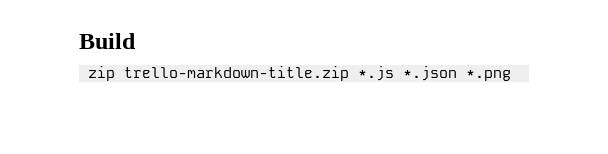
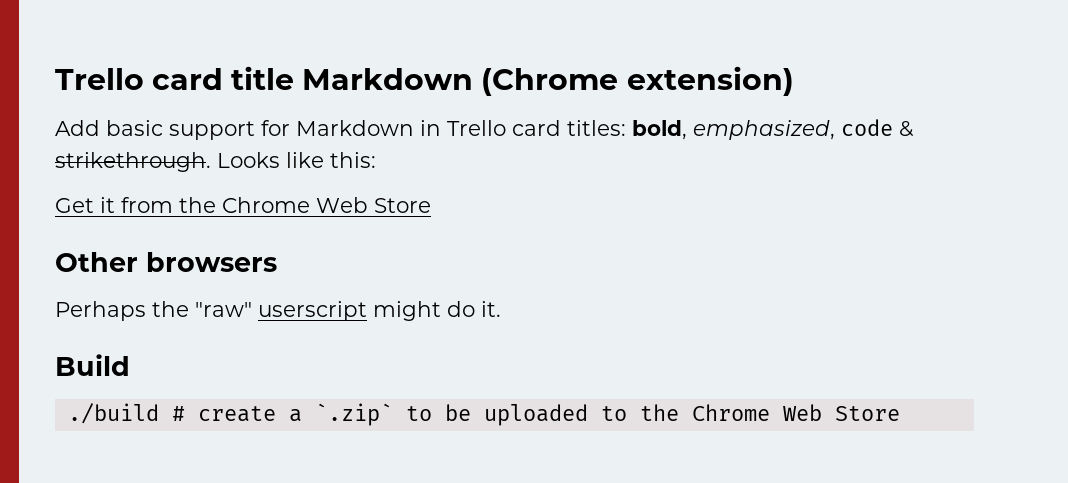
+ Trello card title Markdown (Chrome extension)
+ Add basic support for Markdown in Trello card titles: bold, emphasized, code & strikethrough. Looks like this:
+ Get it from the Chrome Web Store
+ Other browsers
+ Perhaps the "raw" userscript might do it.
  Build
- zip trello-markdown-title.zip *.js *.json *.png
+ ./build # create a `.zip` to be uploaded to the Chrome Web Store

